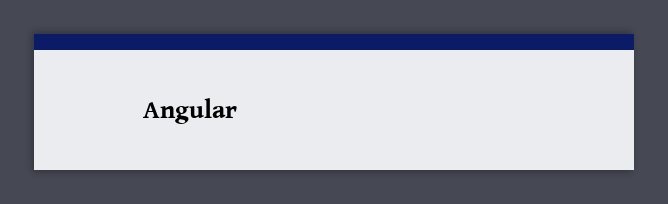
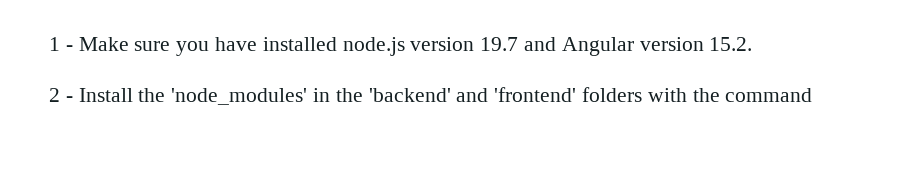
- Angular
+ 1 - Make sure you have installed node.js version 19.7 and Angular version 15.2.
+ 2 - Install the 'node_modules' in the 'backend' and 'frontend' folders with the command

